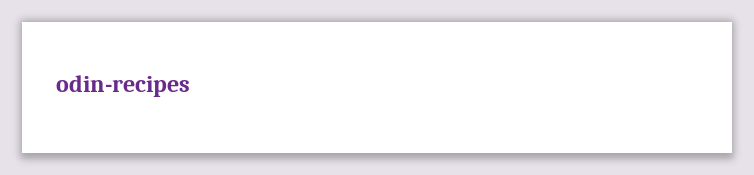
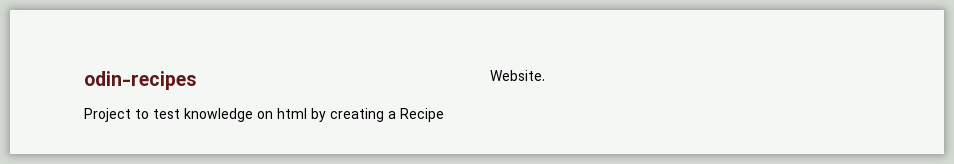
+ Project to test knowledge on html by creating a Recipe Website.

